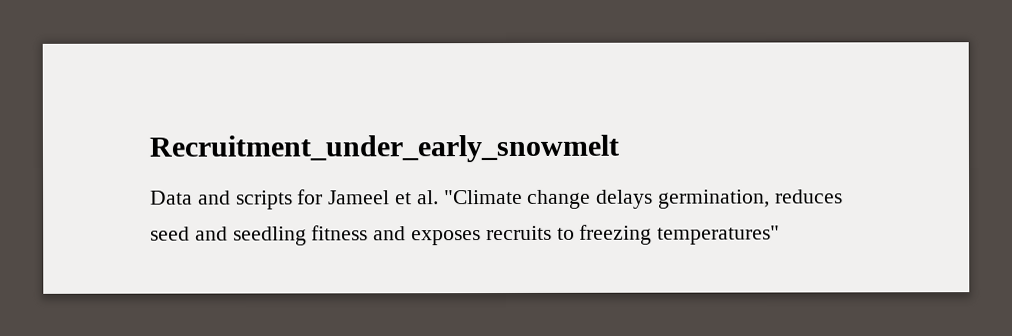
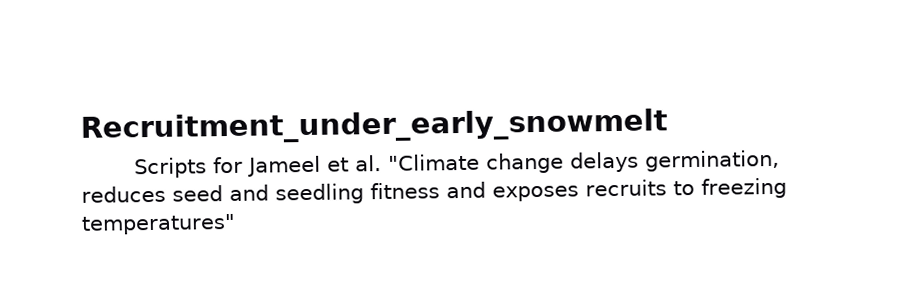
- Data and scripts for Jameel et al. "Climate change delays germination, reduces seed and seedling fitness and exposes recruits to freezing temperatures"
+ Scripts for Jameel et al. "Climate change delays germination, reduces seed and seedling fitness and exposes recruits to freezing temperatures"

